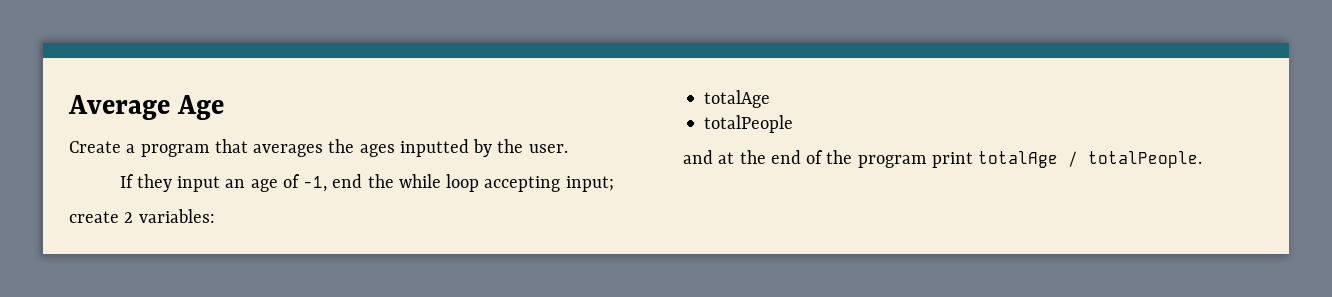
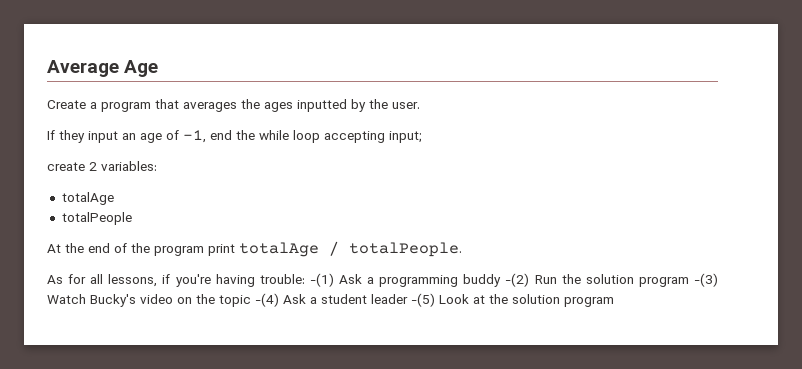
- and at the end of the program print totalAge / totalPeople.
+ At the end of the program print totalAge / totalPeople.
+ As for all lessons, if you're having trouble: -(1) Ask a programming buddy -(2) Run the solution program -(3) Watch Bucky's video on the topic -(4) Ask a student leader -(5) Look at the solution program

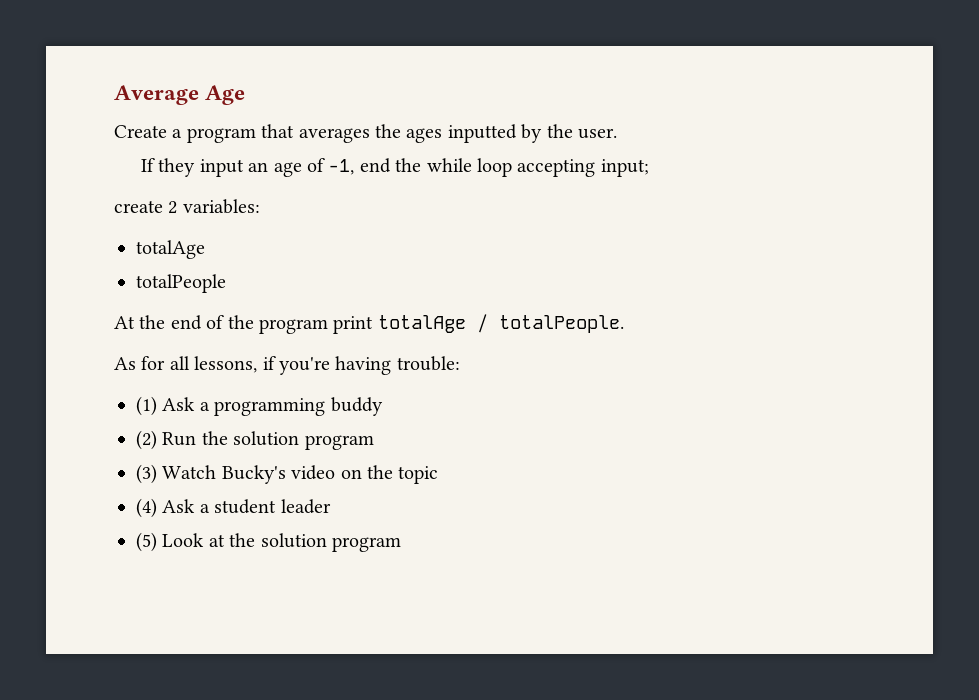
- As for all lessons, if you're having trouble: -(1) Ask a programming buddy -(2) Run the solution program -(3) Watch Bucky's video on the topic -(4) Ask a student leader -(5) Look at the solution program
+ As for all lessons, if you're having trouble:
+ (1) Ask a programming buddy
+ (2) Run the solution program
+ (3) Watch Bucky's video on the topic
+ (4) Ask a student leader
+ (5) Look at the solution program

